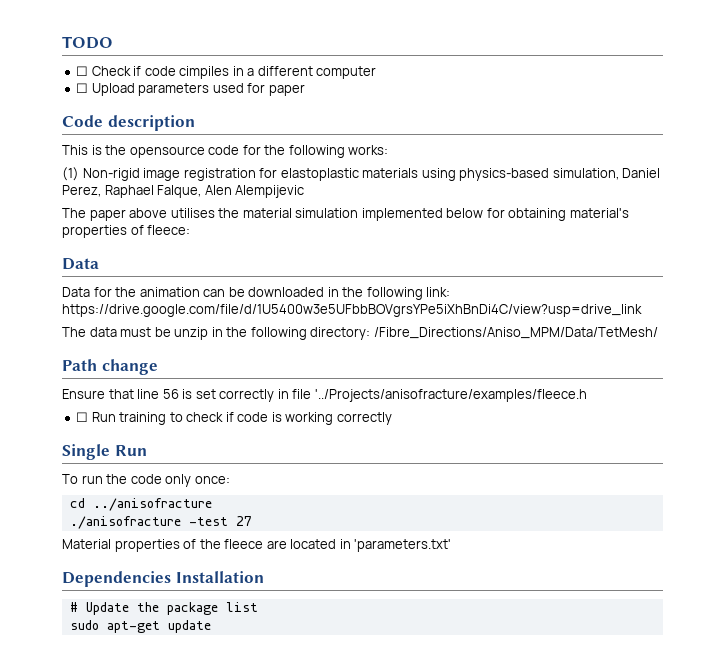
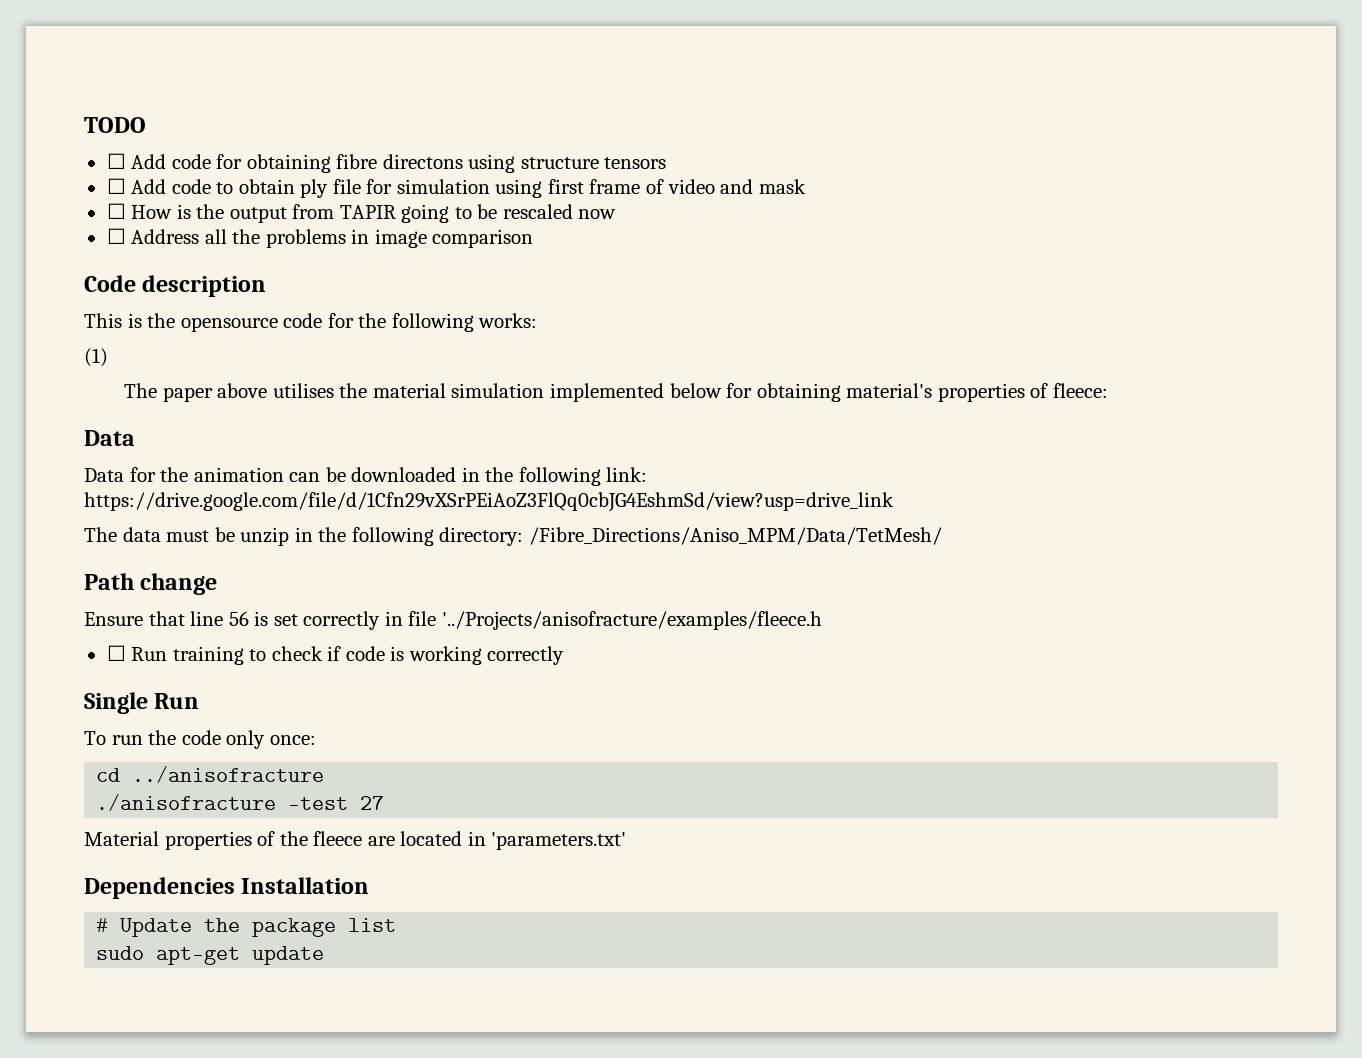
- ☐ Check if code cimpiles in a different computer
- ☐ Upload parameters used for paper
+ ☐ Add code for obtaining fibre directons using structure tensors
+ ☐ Add code to obtain ply file for simulation using first frame of video and mask
+ ☐ How is the output from TAPIR going to be rescaled now
+ ☐ Address all the problems in image comparison
- (1) Non-rigid image registration for elastoplastic materials using physics-based simulation, Daniel Perez, Raphael Falque, Alen Alempijevic
+ (1)
- Data for the animation can be downloaded in the following link: https://drive.google.com/file/d/1U5400w3e5UFbbBOVgrsYPe5iXhBnDi4C/view?usp=drive_link
+ Data for the animation can be downloaded in the following link: https://drive.google.com/file/d/1Cfn29vXSrPEiAoZ3FlQq0cbJG4EshmSd/view?usp=drive_link

